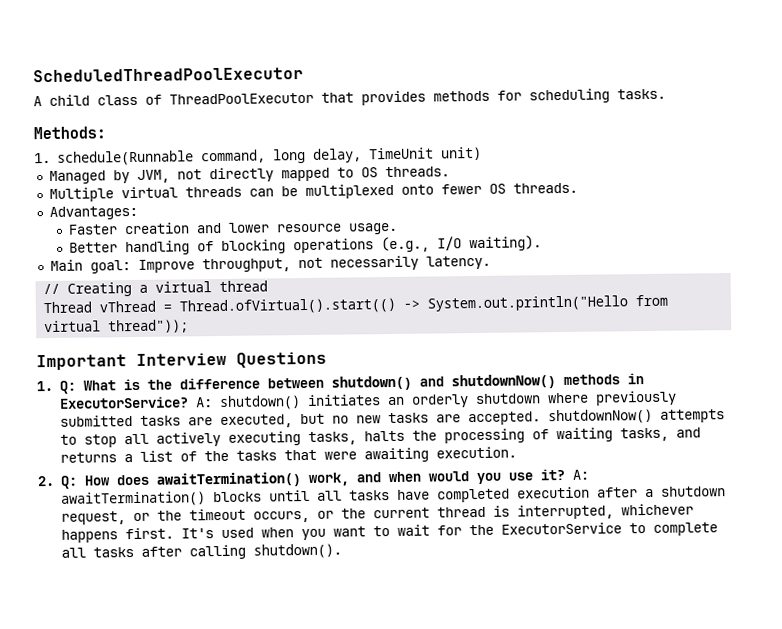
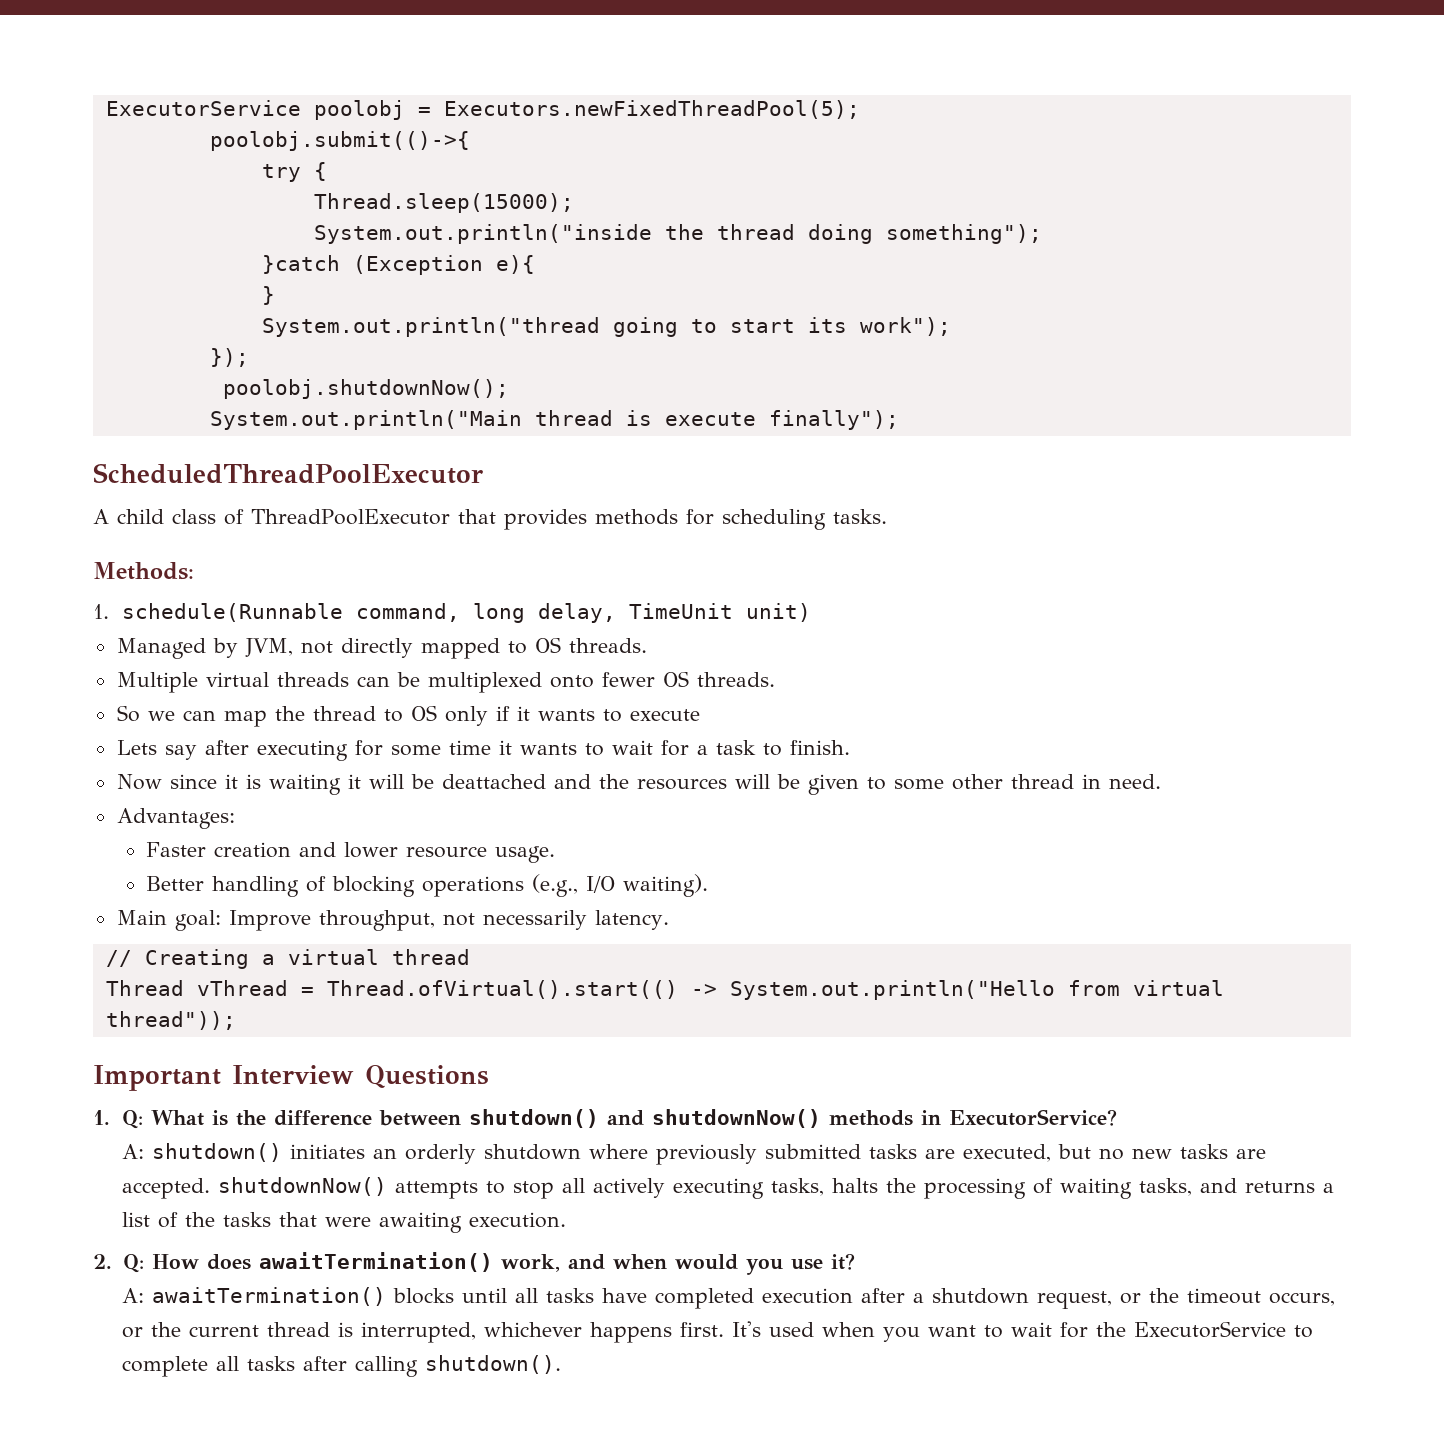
+ ExecutorService poolobj = Executors.newFixedThreadPool(5);
+ poolobj.submit(()->{
+ try {
+ Thread.sleep(15000);
+ System.out.println("inside the thread doing something");
+ }catch (Exception e){
+ }
+ System.out.println("thread going to start its work");
+ });
+ poolobj.shutdownNow();
+ System.out.println("Main thread is execute finally");
+ So we can map the thread to OS only if it wants to execute
+ Lets say after executing for some time it wants to wait for a task to finish.
+ Now since it is waiting it will be deattached and the resources will be given to some other thread in need.
- 1. Q: What is the difference between shutdown() and shutdownNow() methods in ExecutorService? A: shutdown() initiates an orderly shutdown where previously submitted tasks are executed, but no new tasks are accepted. shutdownNow() attempts to stop all actively executing tasks, halts the processing of waiting tasks, and returns a list of the tasks that were awaiting execution.
+ 1. Q: What is the difference between shutdown() and shutdownNow() methods in ExecutorService?
+ A: shutdown() initiates an orderly shutdown where previously submitted tasks are executed, but no new tasks are accepted. shutdownNow() attempts to stop all actively executing tasks, halts the processing of waiting tasks, and returns a list of the tasks that were awaiting execution.
- 2. Q: How does awaitTermination() work, and when would you use it? A: awaitTermination() blocks until all tasks have completed execution after a shutdown request, or the timeout occurs, or the current thread is interrupted, whichever happens first.
+ 2. Q: How does awaitTermination() work, and when would you use it?
+ A: awaitTermination() blocks until all tasks have completed execution after a shutdown request, or the timeout occurs, or the current thread is interrupted, whichever happens first.

